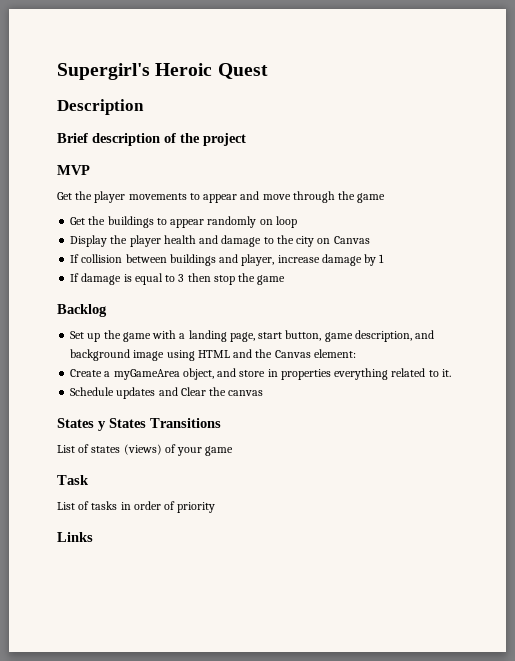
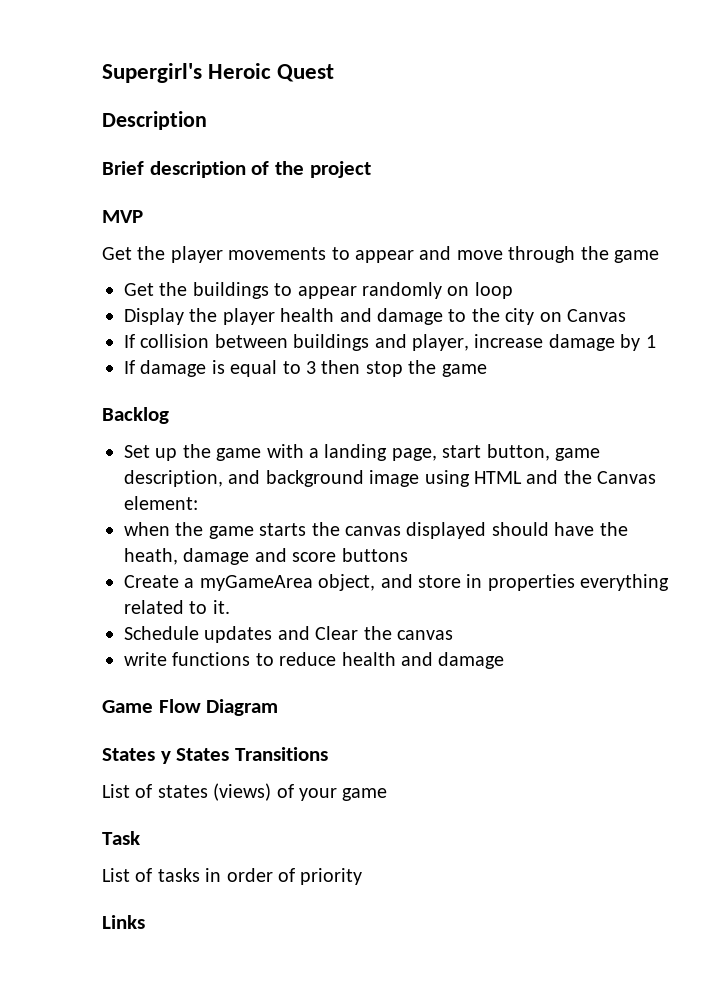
+ when the game starts the canvas displayed should have the heath, damage and score buttons
+ write functions to reduce health and damage
+ Game Flow Diagram

